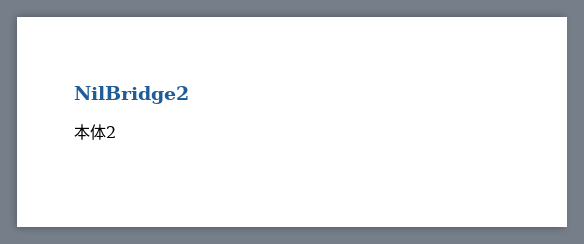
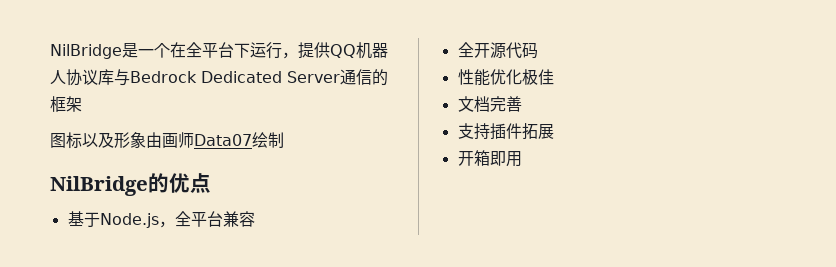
- NilBridge2
- 本体2
+ NilBridge是一个在全平台下运行，提供QQ机器人协议库与Bedrock Dedicated Server通信的框架
+ 图标以及形象由画师Data07绘制
+ NilBridge的优点
+ 基于Node.js，全平台兼容
+ 全开源代码
+ 性能优化极佳
+ 文档完善
+ 支持插件拓展
+ 开箱即用

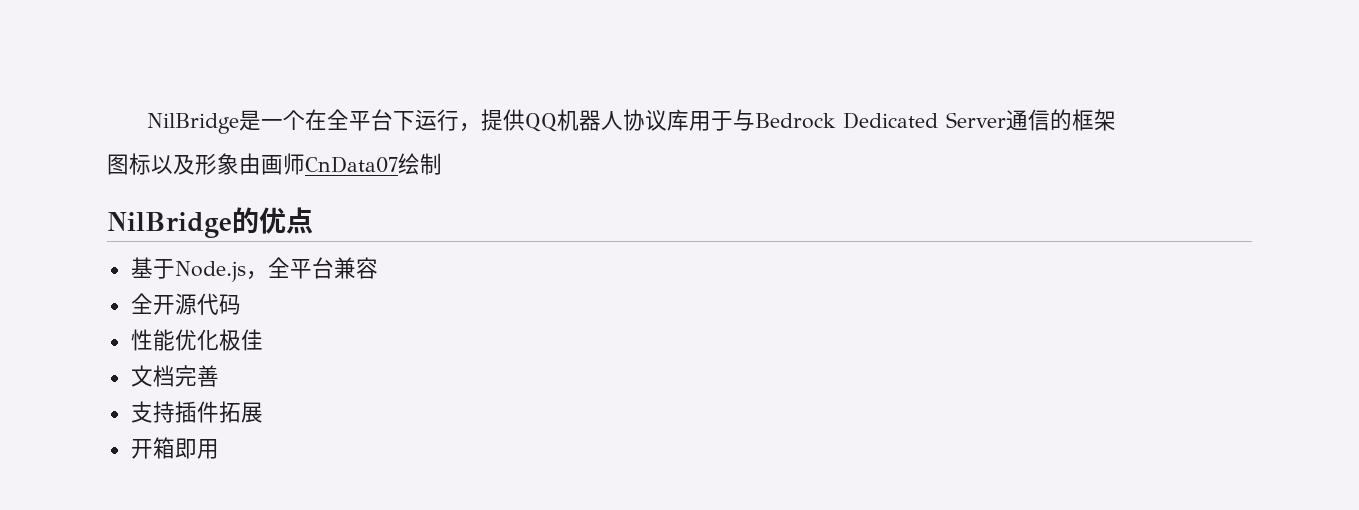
- NilBridge是一个在全平台下运行，提供QQ机器人协议库与Bedrock Dedicated Server通信的框架
+ NilBridge是一个在全平台下运行，提供QQ机器人协议库用于与Bedrock Dedicated Server通信的框架
- 图标以及形象由画师Data07绘制
+ 图标以及形象由画师CnData07绘制

